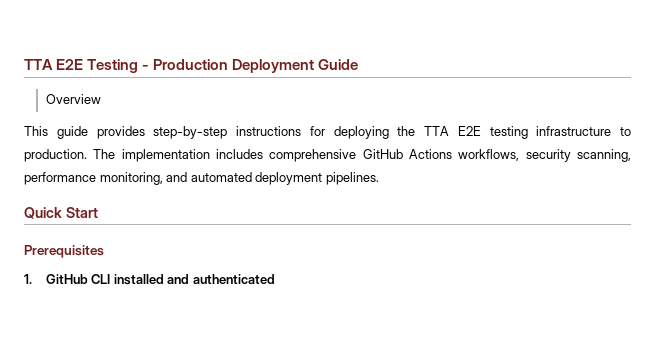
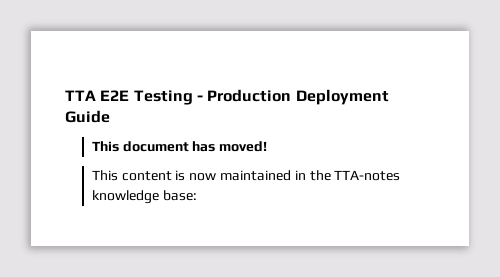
- Overview
- This guide provides step-by-step instructions for deploying the TTA E2E testing infrastructure to production. The implementation includes comprehensive GitHub Actions workflows, security scanning, performance monitoring, and automated deployment pipelines.
- Quick Start
- Prerequisites
- 1. GitHub CLI installed and authenticated
+ This document has moved!
+ This content is now maintained in the TTA-notes knowledge base:

